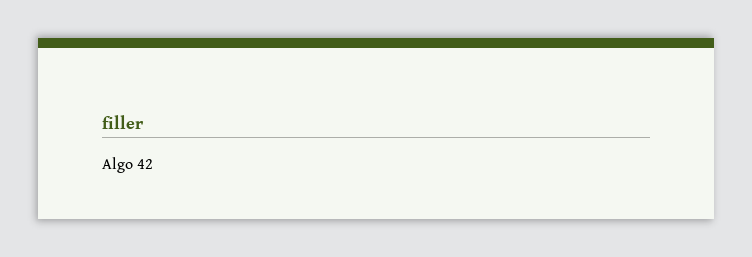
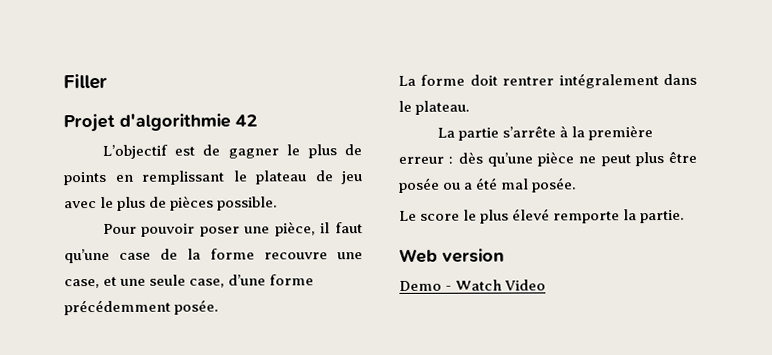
- filler
- Algo 42
+ Filler
+ Projet d'algorithmie 42
+ L’objectif est de gagner le plus de points en remplissant le plateau de jeu avec le plus de pièces possible.
+ Pour pouvoir poser une pièce, il faut qu’une case de la forme recouvre une case, et une seule case, d’une forme précédemment posée.
+ La forme doit rentrer intégralement dans le plateau.
+ La partie s’arrête à la première erreur : dès qu’une pièce ne peut plus être posée ou a été mal posée.
+ Le score le plus élevé remporte la partie.
+ Web version
+ Demo - Watch Video

